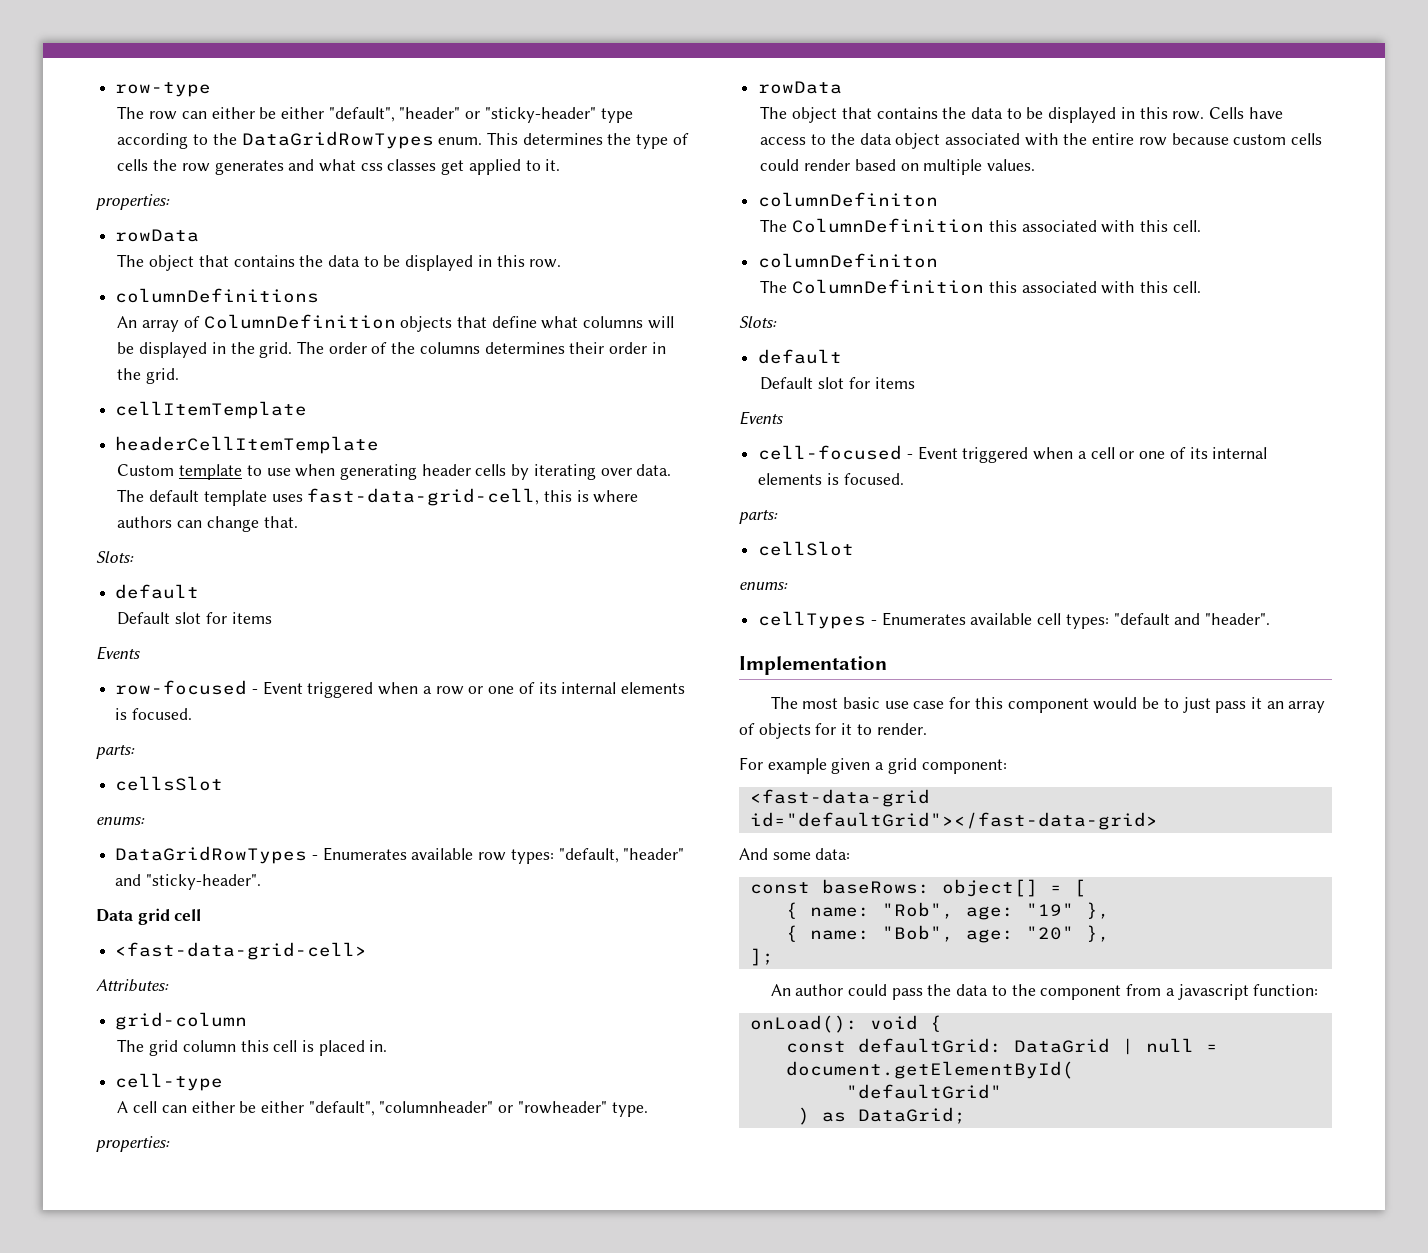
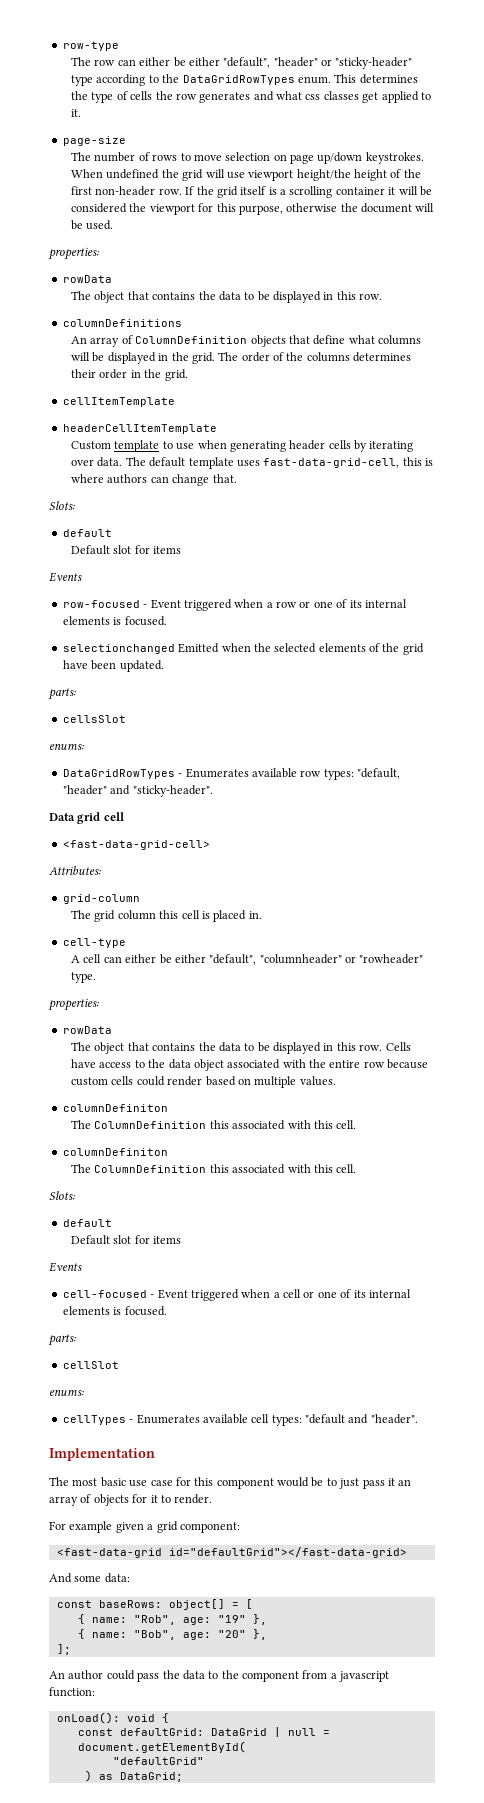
+ page-size
+ The number of rows to move selection on page up/down keystrokes. When undefined the grid will use viewport height/the height of the first non-header row. If the grid itself is a scrolling container it will be considered the viewport for this purpose, otherwise the document will be used.
+ selectionchanged Emitted when the selected elements of the grid have been updated.

